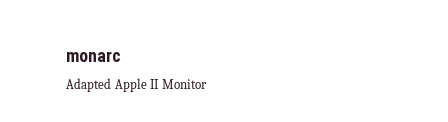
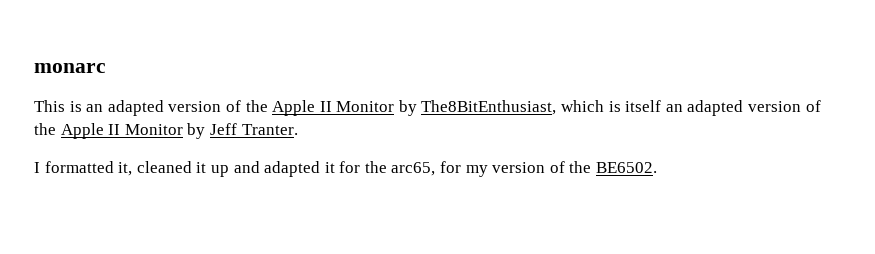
- Adapted Apple II Monitor
+ This is an adapted version of the Apple II Monitor by The8BitEnthusiast, which is itself an adapted version of the Apple II Monitor by Jeff Tranter.
+ I formatted it, cleaned it up and adapted it for the arc65, for my version of the BE6502.

